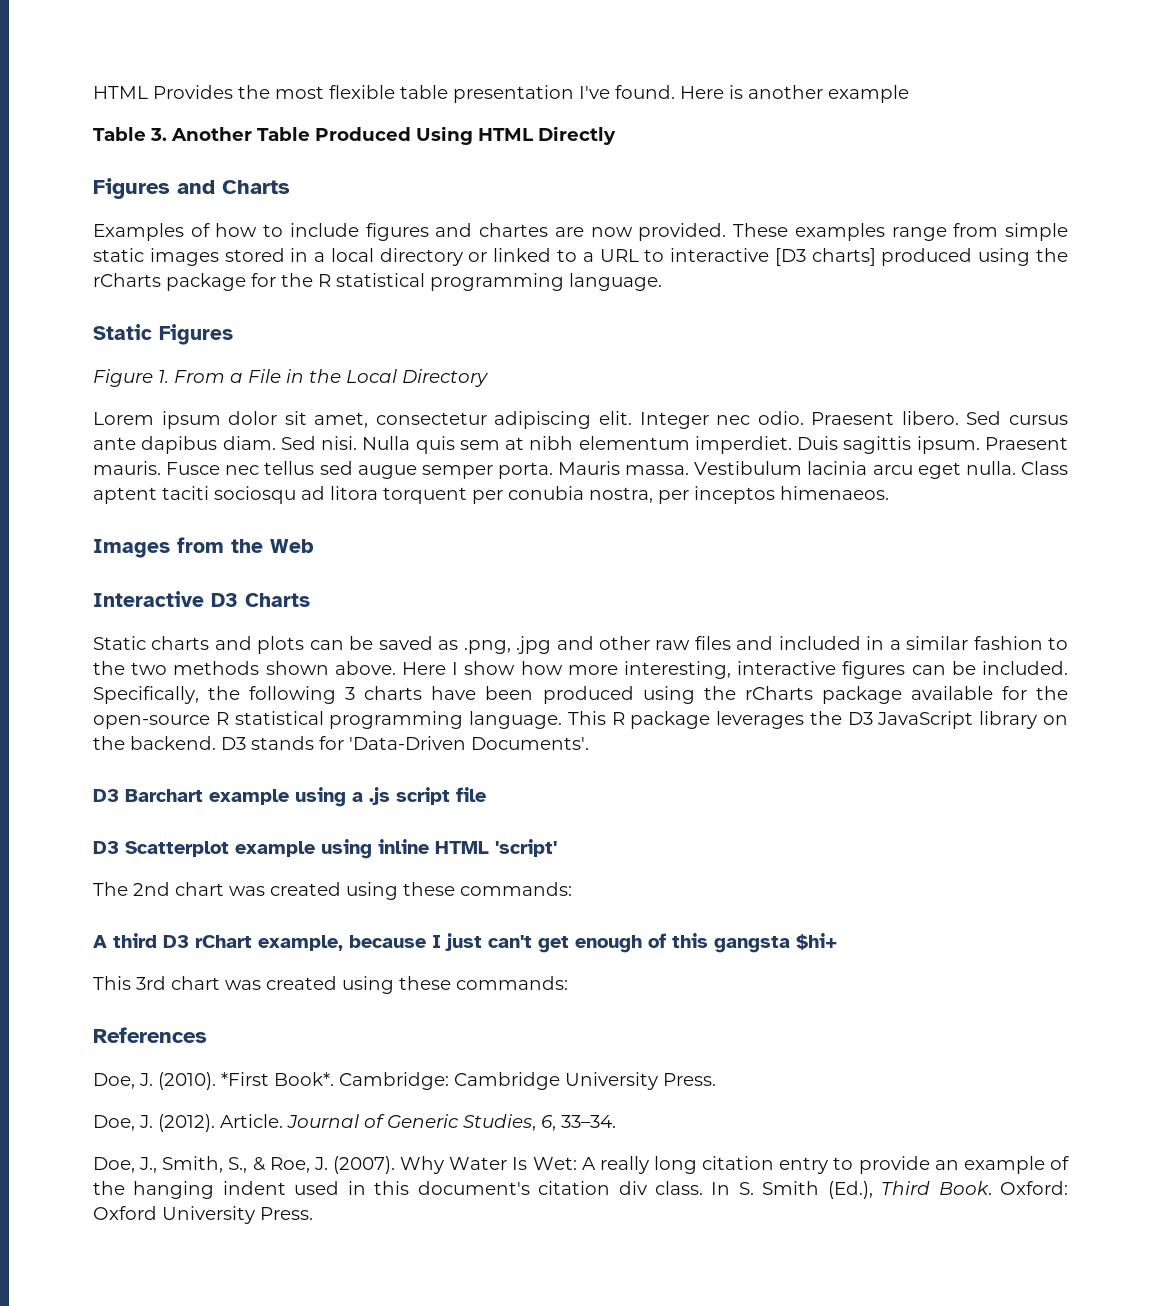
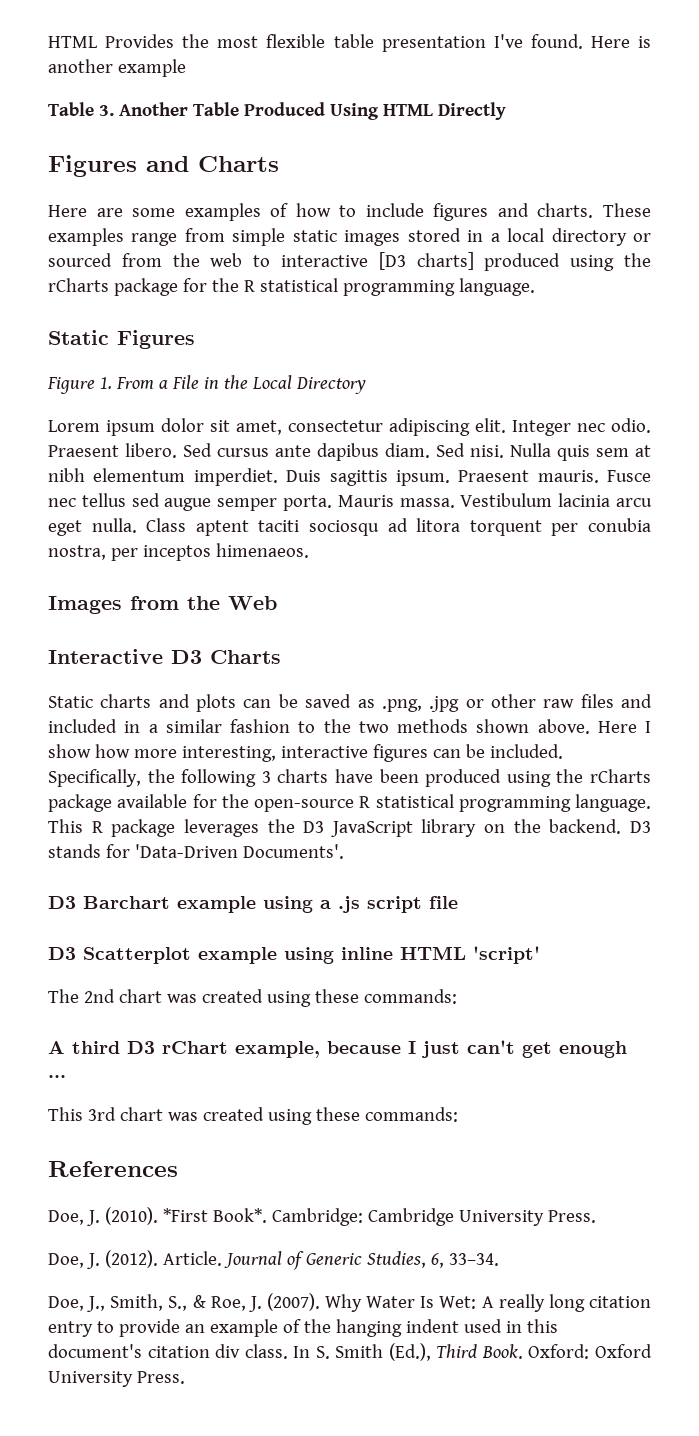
- Examples of how to include figures and chartes are now provided.
+ Here are some examples of how to include figures and charts.
- These examples range from simple static images stored in a local directory or linked to a URL to interactive [D3 charts] produced using the rCharts package for the R statistical programming language.
+ These examples range from simple static images stored in a local directory or sourced from the web to interactive [D3 charts] produced using the rCharts package for the R statistical programming language.
- Static charts and plots can be saved as .png, .jpg and other raw files and included in a similar fashion to the two methods shown above.
+ Static charts and plots can be saved as .png, .jpg or other raw files and included in a similar fashion to the two methods shown above.
- A third D3 rChart example, because I just can't get enough of this gangsta $hi+
+ A third D3 rChart example, because I just can't get enough ...

